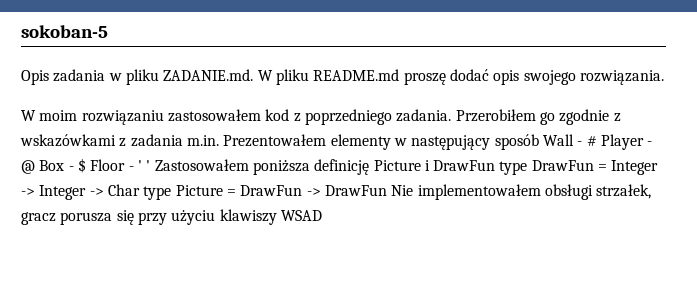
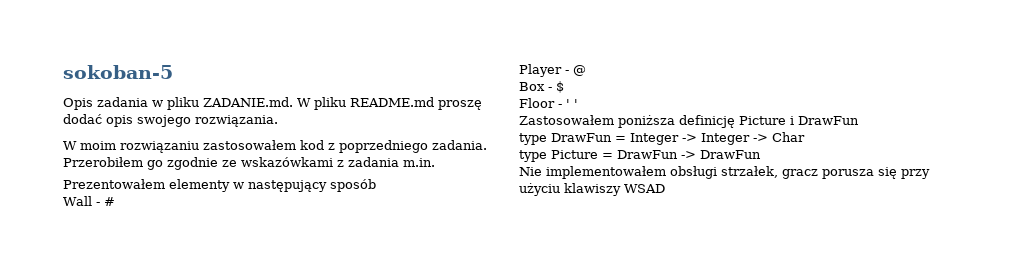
- Przerobiłem go zgodnie z wskazówkami z zadania m.in. Prezentowałem elementy w następujący sposób Wall - # Player - @ Box - $ Floor - ' ' Zastosowałem poniższa definicję Picture i DrawFun type DrawFun = Integer -> Integer -> Char type Picture = DrawFun -> DrawFun Nie implementowałem obsługi strzałek, gracz porusza się przy użyciu klawiszy WSAD
+ Przerobiłem go zgodnie ze wskazówkami z zadania m.in.
+ Prezentowałem elementy w następujący sposób
+ Wall - #
+ Player - @
+ Box - $
+ Floor - ' '
+ Zastosowałem poniższa definicję Picture i DrawFun
+ type DrawFun = Integer -> Integer -> Char
+ type Picture = DrawFun -> DrawFun
+ Nie implementowałem obsługi strzałek, gracz porusza się przy użyciu klawiszy WSAD

